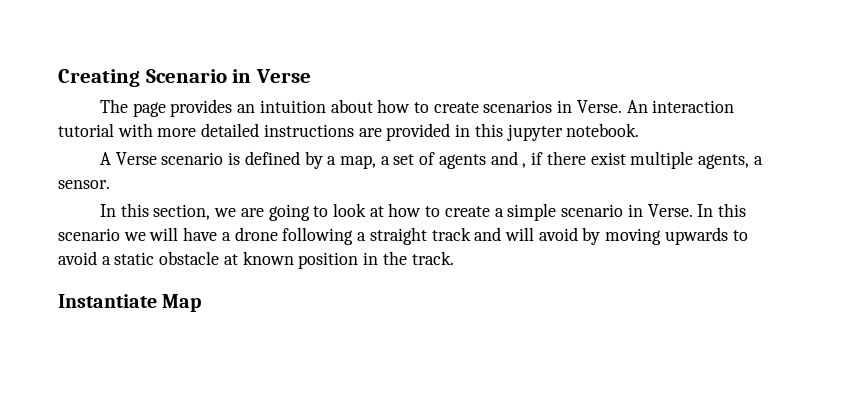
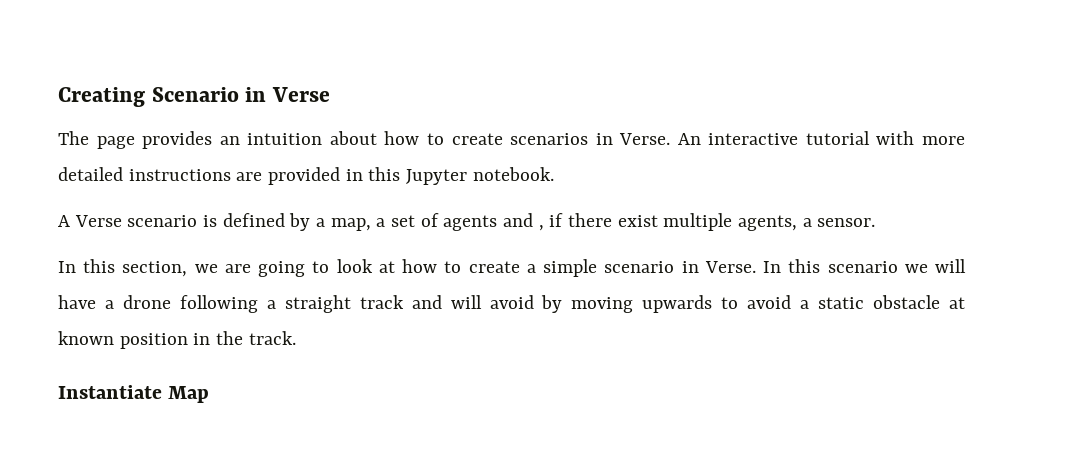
- An interaction tutorial with more detailed instructions are provided in this jupyter notebook.
+ An interactive tutorial with more detailed instructions are provided in this Jupyter notebook.

